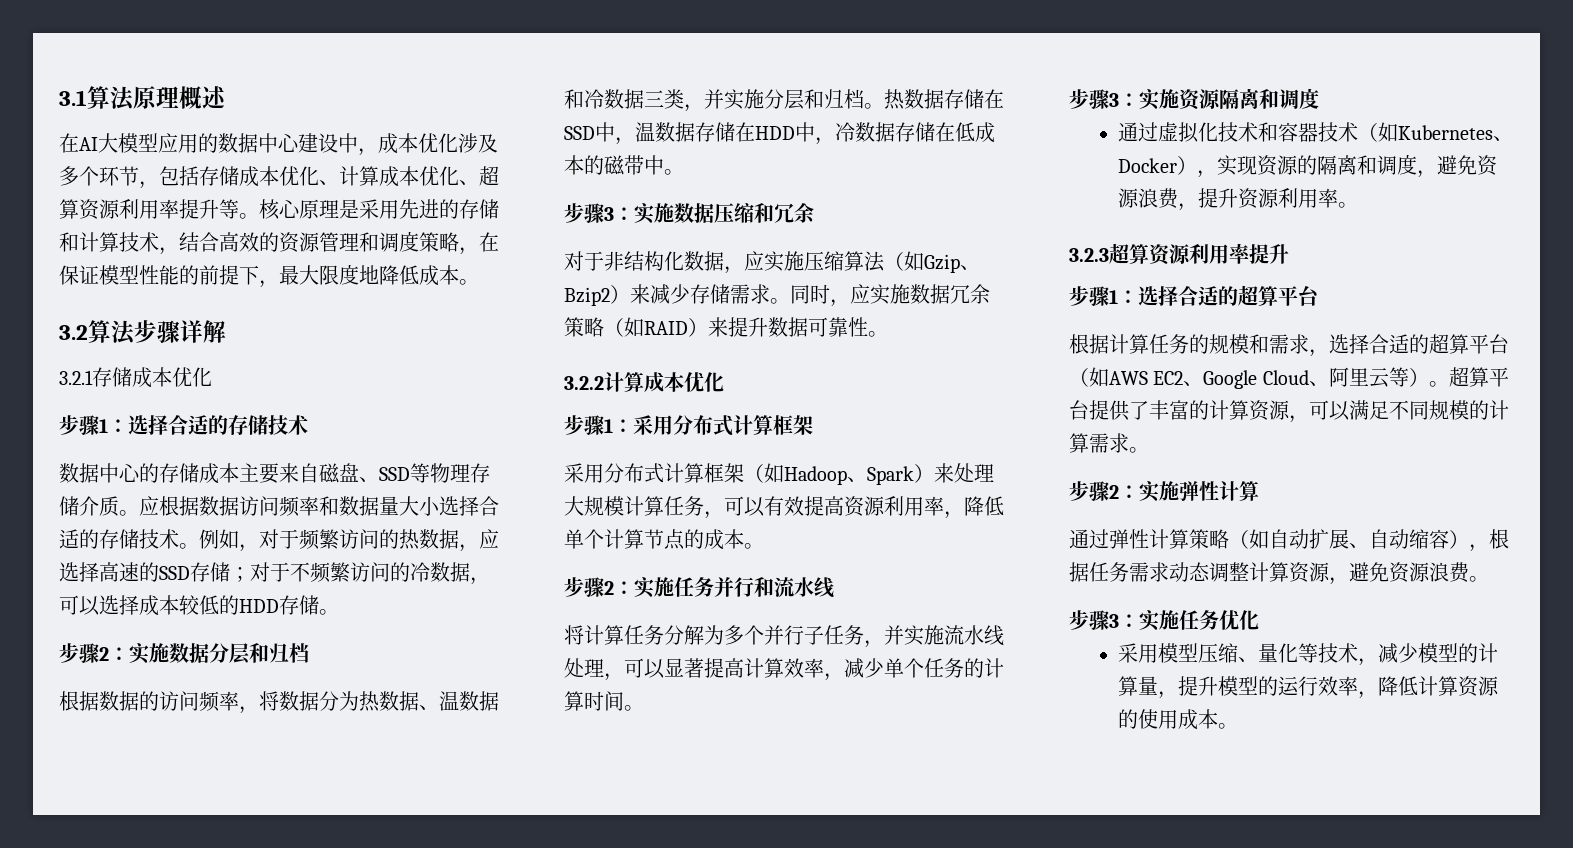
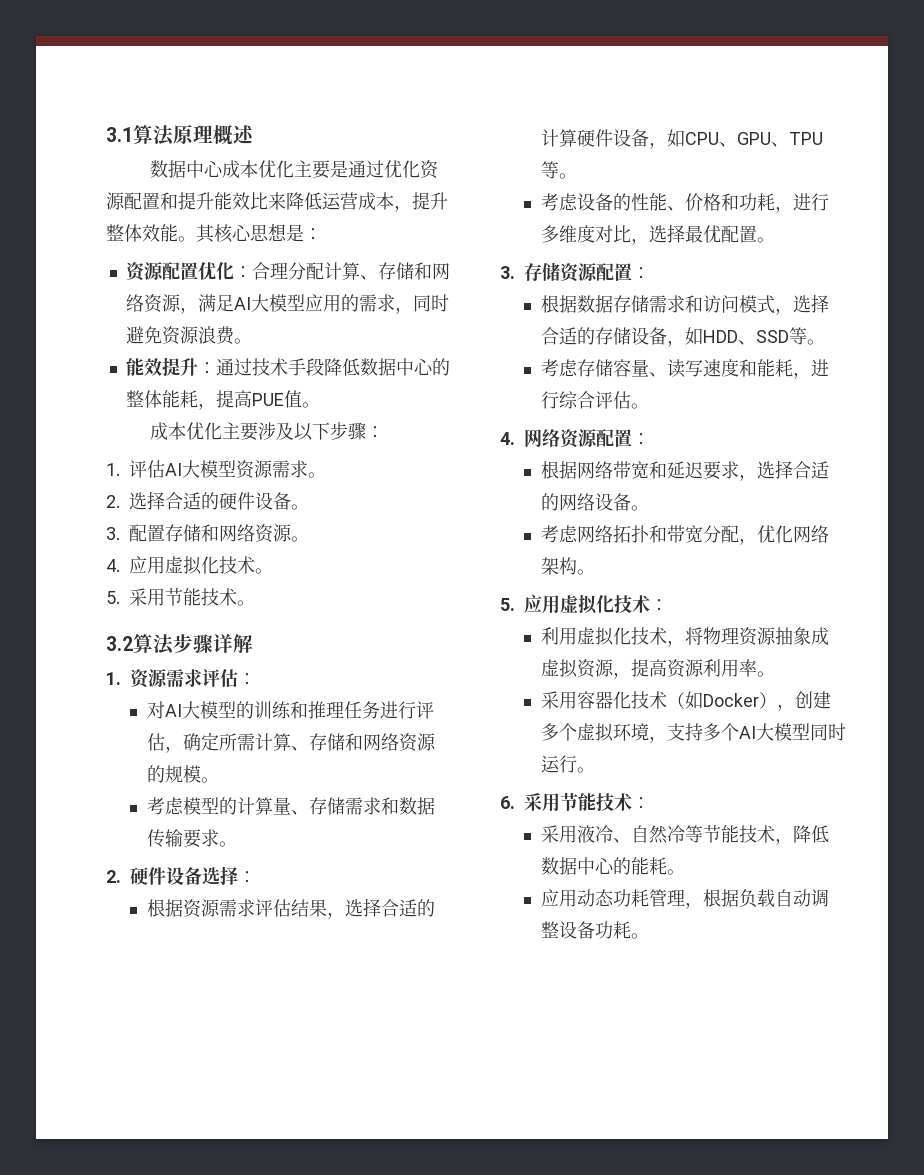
- 在AI大模型应用的数据中心建设中，成本优化涉及多个环节，包括存储成本优化、计算成本优化、超算资源利用率提升等。核心原理是采用先进的存储和计算技术，结合高效的资源管理和调度策略，在保证模型性能的前提下，最大限度地降低成本。
+ 数据中心成本优化主要是通过优化资源配置和提升能效比来降低运营成本，提升整体效能。其核心思想是：
+ 资源配置优化：合理分配计算、存储和网络资源，满足AI大模型应用的需求，同时避免资源浪费。
+ 能效提升：通过技术手段降低数据中心的整体能耗，提高PUE值。
+ 成本优化主要涉及以下步骤：
+ 1.评估AI大模型资源需求。
+ 2.选择合适的硬件设备。
+ 3.配置存储和网络资源。
+ 4.应用虚拟化技术。
+ 5.采用节能技术。
- 3.2.1存储成本优化
- 步骤1：选择合适的存储技术
- 数据中心的存储成本主要来自磁盘、SSD等物理存储介质。应根据数据访问频率和数据量大小选择合适的存储技术。例如，对于频繁访问的热数据，应选择高速的SSD存储；对于不频繁访问的冷数据，可以选择成本较低的HDD存储。
- 步骤2：实施数据分层和归档
- 根据数据的访问频率，将数据分为热数据、温数据和冷数据三类，并实施分层和归档。热数据存储在SSD中，温数据存储在HDD中，冷数据存储在低成本的磁带中。
- 步骤3：实施数据压缩和冗余
- 对于非结构化数据，应实施压缩算法（如Gzip、Bzip2）来减少存储需求。同时，应实施数据冗余策略（如RAID）来提升数据可靠性。
- 3.2.2计算成本优化
- 步骤1：采用分布式计算框架
- 采用分布式计算框架（如Hadoop、Spark）来处理大规模计算任务，可以有效提高资源利用率，降低单个计算节点的成本。
- 步骤2：实施任务并行和流水线
- 将计算任务分解为多个并行子任务，并实施流水线处理，可以显著提高计算效率，减少单个任务的计算时间。
- 步骤3：实施资源隔离和调度
- 通过虚拟化技术和容器技术（如Kubernetes、Docker），实现资源的隔离和调度，避免资源浪费，提升资源利用率。
- 3.2.3超算资源利用率提升
- 步骤1：选择合适的超算平台
- 根据计算任务的规模和需求，选择合适的超算平台（如AWS EC2、Google Cloud、阿里云等）。超算平台提供了丰富的计算资源，可以满足不同规模的计算需求。
- 步骤2：实施弹性计算
- 通过弹性计算策略（如自动扩展、自动缩容），根据任务需求动态调整计算资源，避免资源浪费。
- 步骤3：实施任务优化
- 采用模型压缩、量化等技术，减少模型的计算量，提升模型的运行效率，降低计算资源的使用成本。
+ 1.资源需求评估：
+ 对AI大模型的训练和推理任务进行评估，确定所需计算、存储和网络资源的规模。
+ 考虑模型的计算量、存储需求和数据传输要求。
+ 2.硬件设备选择：
+ 根据资源需求评估结果，选择合适的计算硬件设备，如CPU、GPU、TPU等。
+ 考虑设备的性能、价格和功耗，进行多维度对比，选择最优配置。
+ 3.存储资源配置：
+ 根据数据存储需求和访问模式，选择合适的存储设备，如HDD、SSD等。
+ 考虑存储容量、读写速度和能耗，进行综合评估。
+ 4.网络资源配置：
+ 根据网络带宽和延迟要求，选择合适的网络设备。
+ 考虑网络拓扑和带宽分配，优化网络架构。
+ 5.应用虚拟化技术：
+ 利用虚拟化技术，将物理资源抽象成虚拟资源，提高资源利用率。
+ 采用容器化技术（如Docker），创建多个虚拟环境，支持多个AI大模型同时运行。
+ 6.采用节能技术：
+ 采用液冷、自然冷等节能技术，降低数据中心的能耗。
+ 应用动态功耗管理，根据负载自动调整设备功耗。

